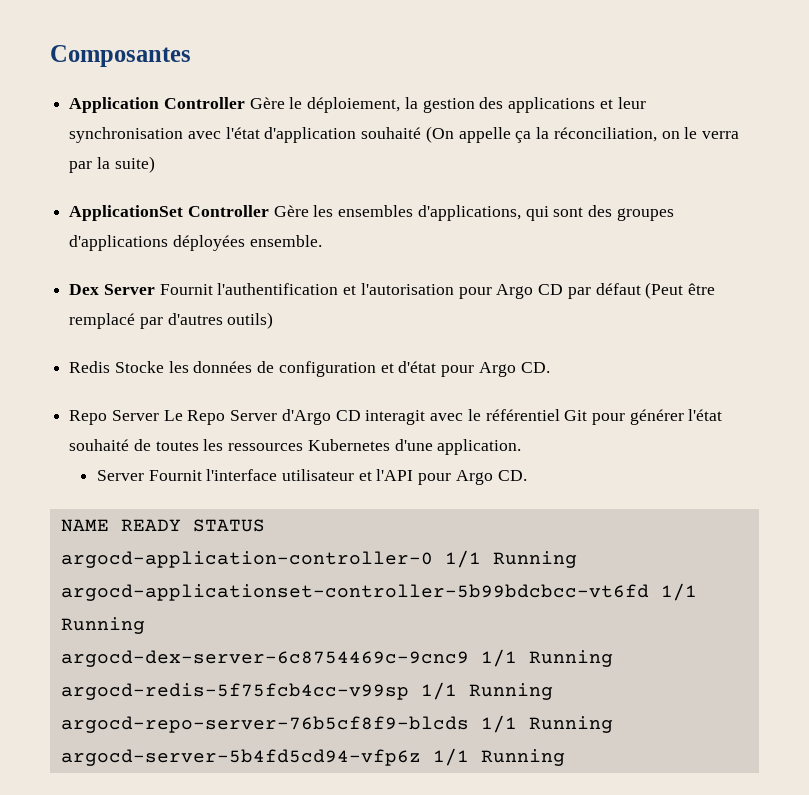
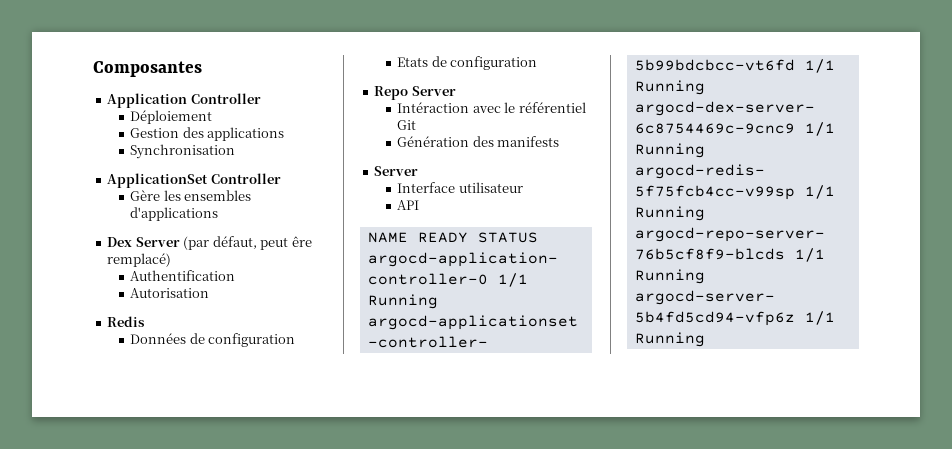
- Application Controller Gère le déploiement, la gestion des applications et leur synchronisation avec l'état d'application souhaité (On appelle ça la réconciliation, on le verra par la suite)
+ Application Controller
+ Déploiement
+ Gestion des applications
+ Synchronisation
- ApplicationSet Controller Gère les ensembles d'applications, qui sont des groupes d'applications déployées ensemble.
+ ApplicationSet Controller
+ Gère les ensembles d'applications
- Dex Server Fournit l'authentification et l'autorisation pour Argo CD par défaut (Peut être remplacé par d'autres outils)
- Redis Stocke les données de configuration et d'état pour Argo CD.
- Repo Server Le Repo Server d'Argo CD interagit avec le référentiel Git pour générer l'état souhaité de toutes les ressources Kubernetes d'une application.
- Server Fournit l'interface utilisateur et l'API pour Argo CD.
+ Dex Server (par défaut, peut êre remplacé)
+ Authentification
+ Autorisation
+ Redis
+ Données de configuration
+ Etats de configuration
+ Repo Server
+ Intéraction avec le référentiel Git
+ Génération des manifests
+ Server
+ Interface utilisateur
+ API

